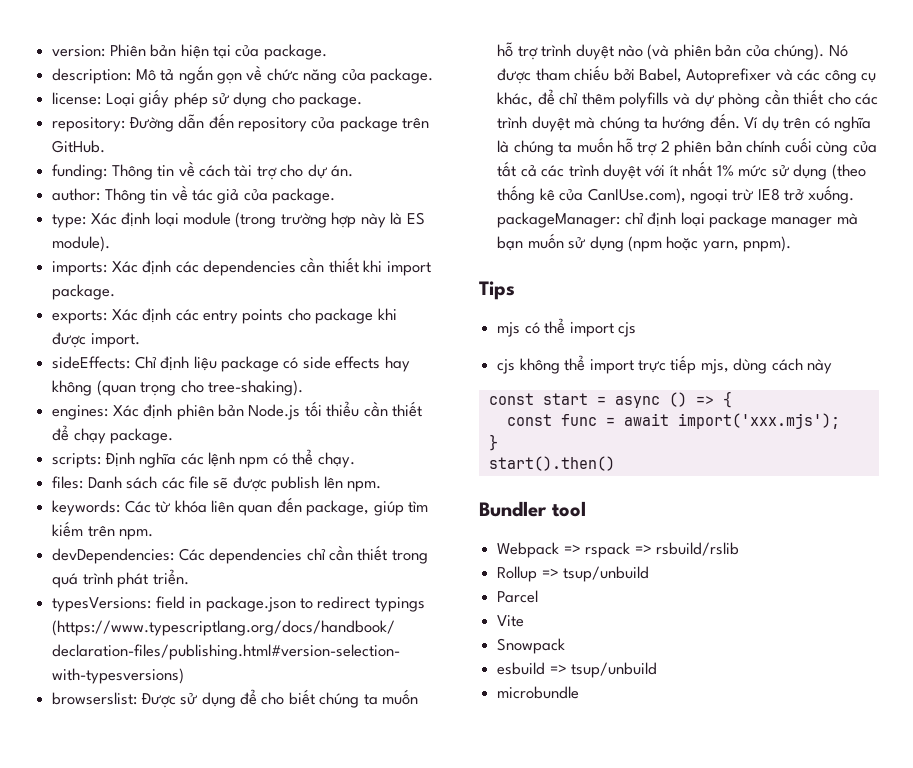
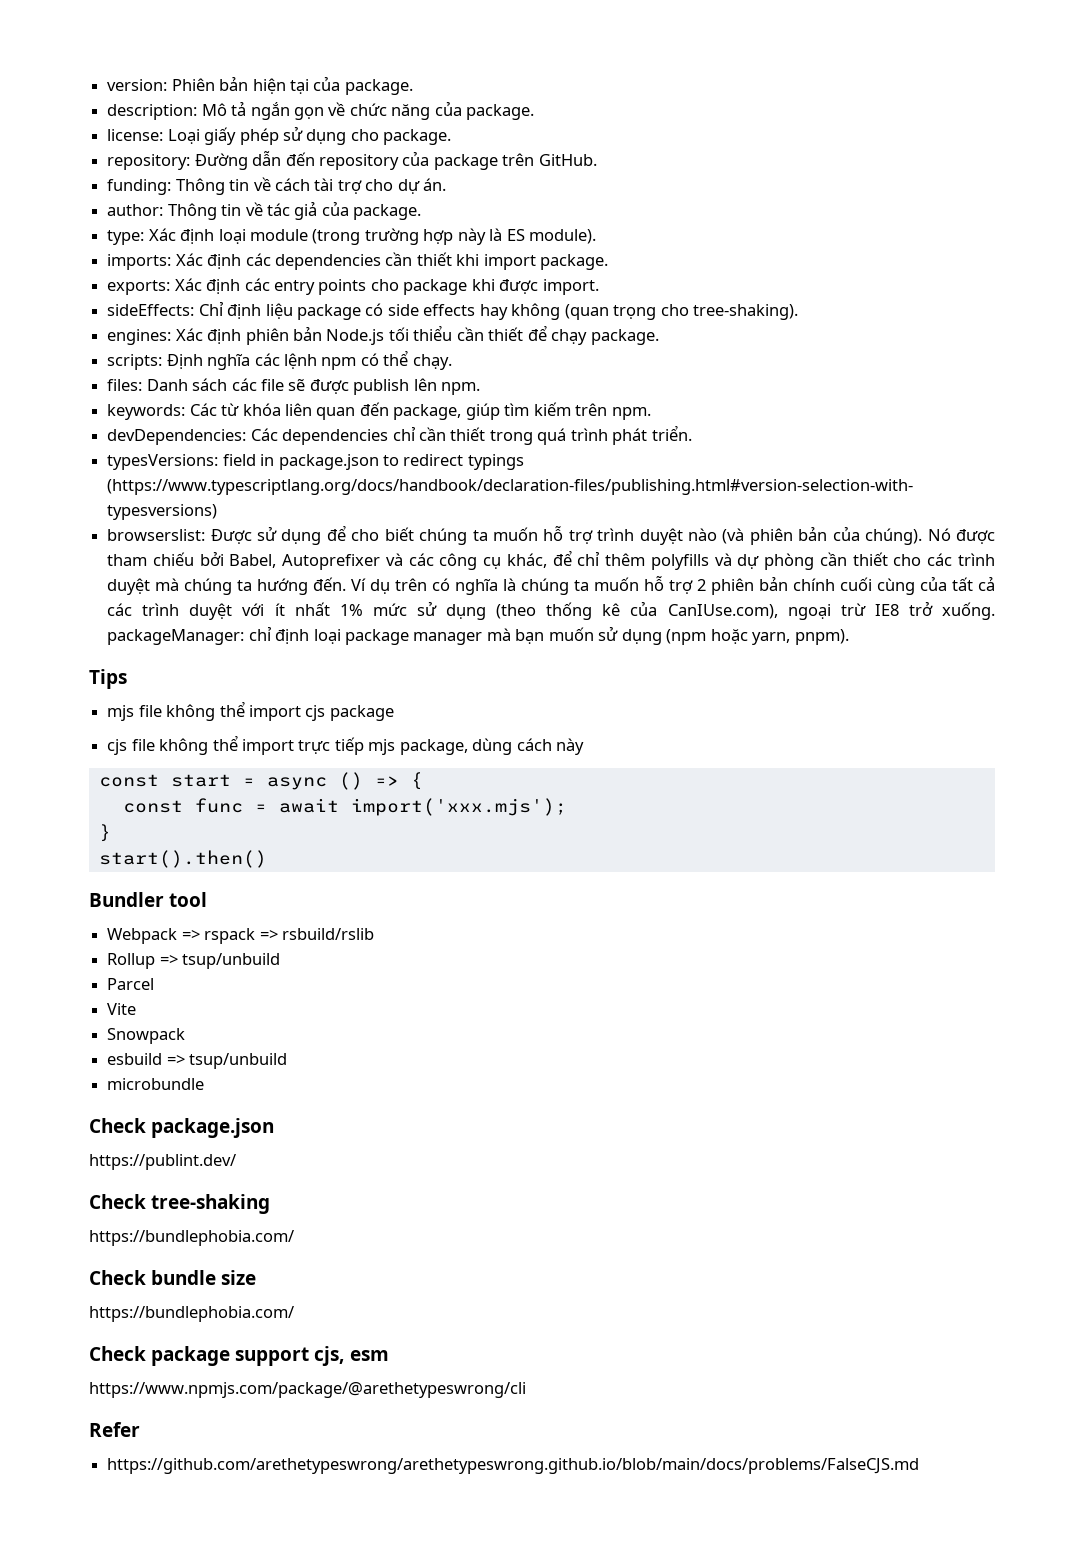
- mjs có thể import cjs
- cjs không thể import trực tiếp mjs, dùng cách này
+ mjs file không thể import cjs package
+ cjs file không thể import trực tiếp mjs package, dùng cách này
+ Check package.json
+ https://publint.dev/
+ Check tree-shaking
+ https://bundlephobia.com/
+ Check bundle size
+ https://bundlephobia.com/
+ Check package support cjs, esm
+ https://www.npmjs.com/package/@arethetypeswrong/cli
+ Refer
+ https://github.com/arethetypeswrong/arethetypeswrong.github.io/blob/main/docs/problems/FalseCJS.md

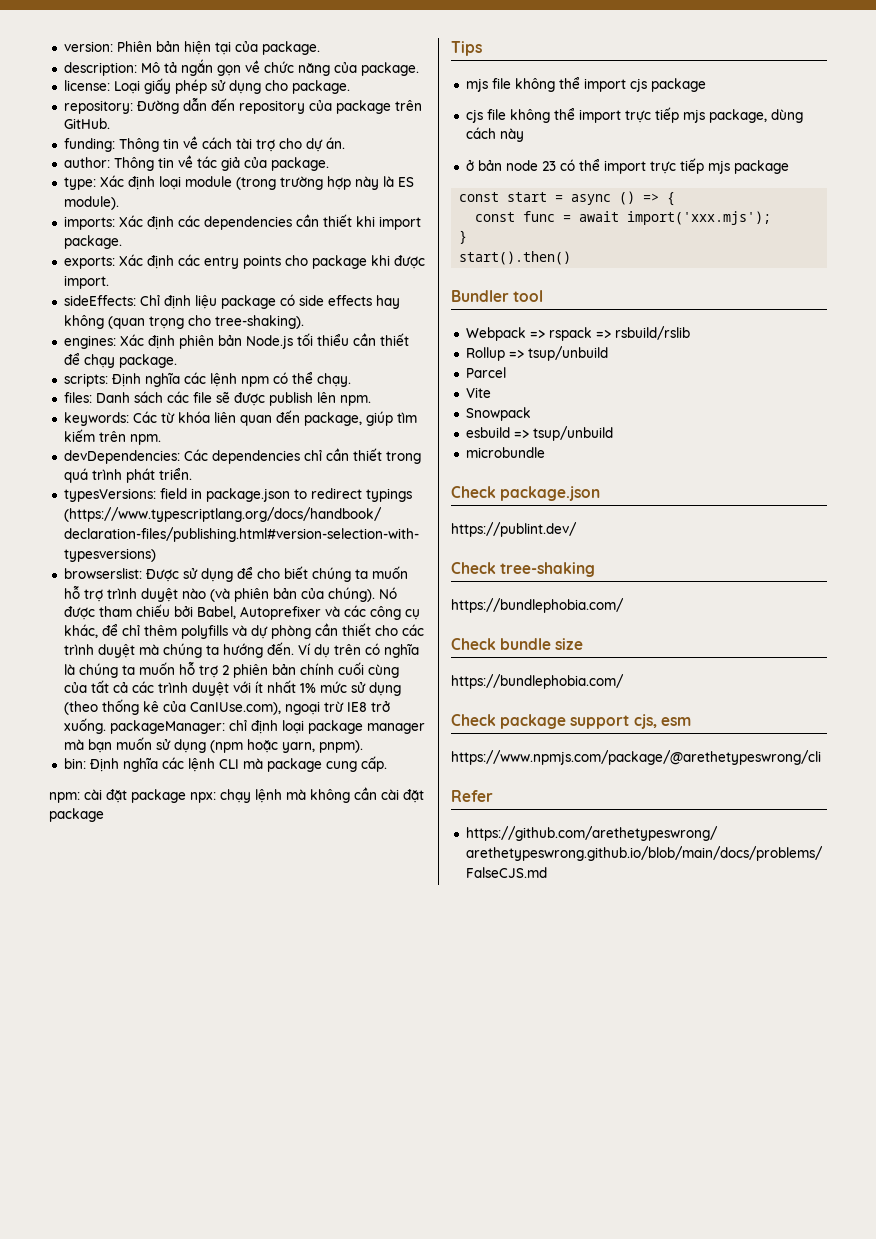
+ bin: Định nghĩa các lệnh CLI mà package cung cấp.
+ npm: cài đặt package npx: chạy lệnh mà không cần cài đặt package
+ ở bản node 23 có thể import trực tiếp mjs package

